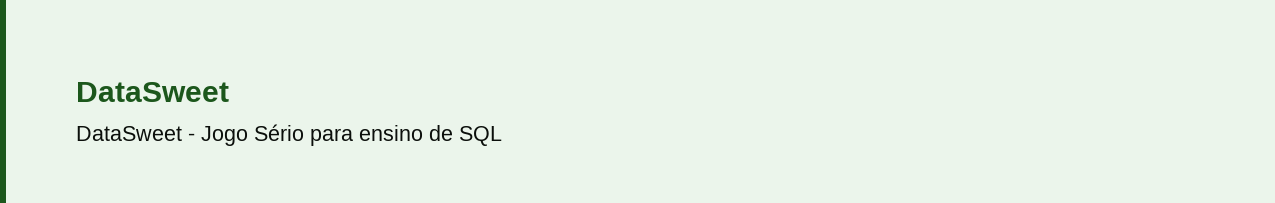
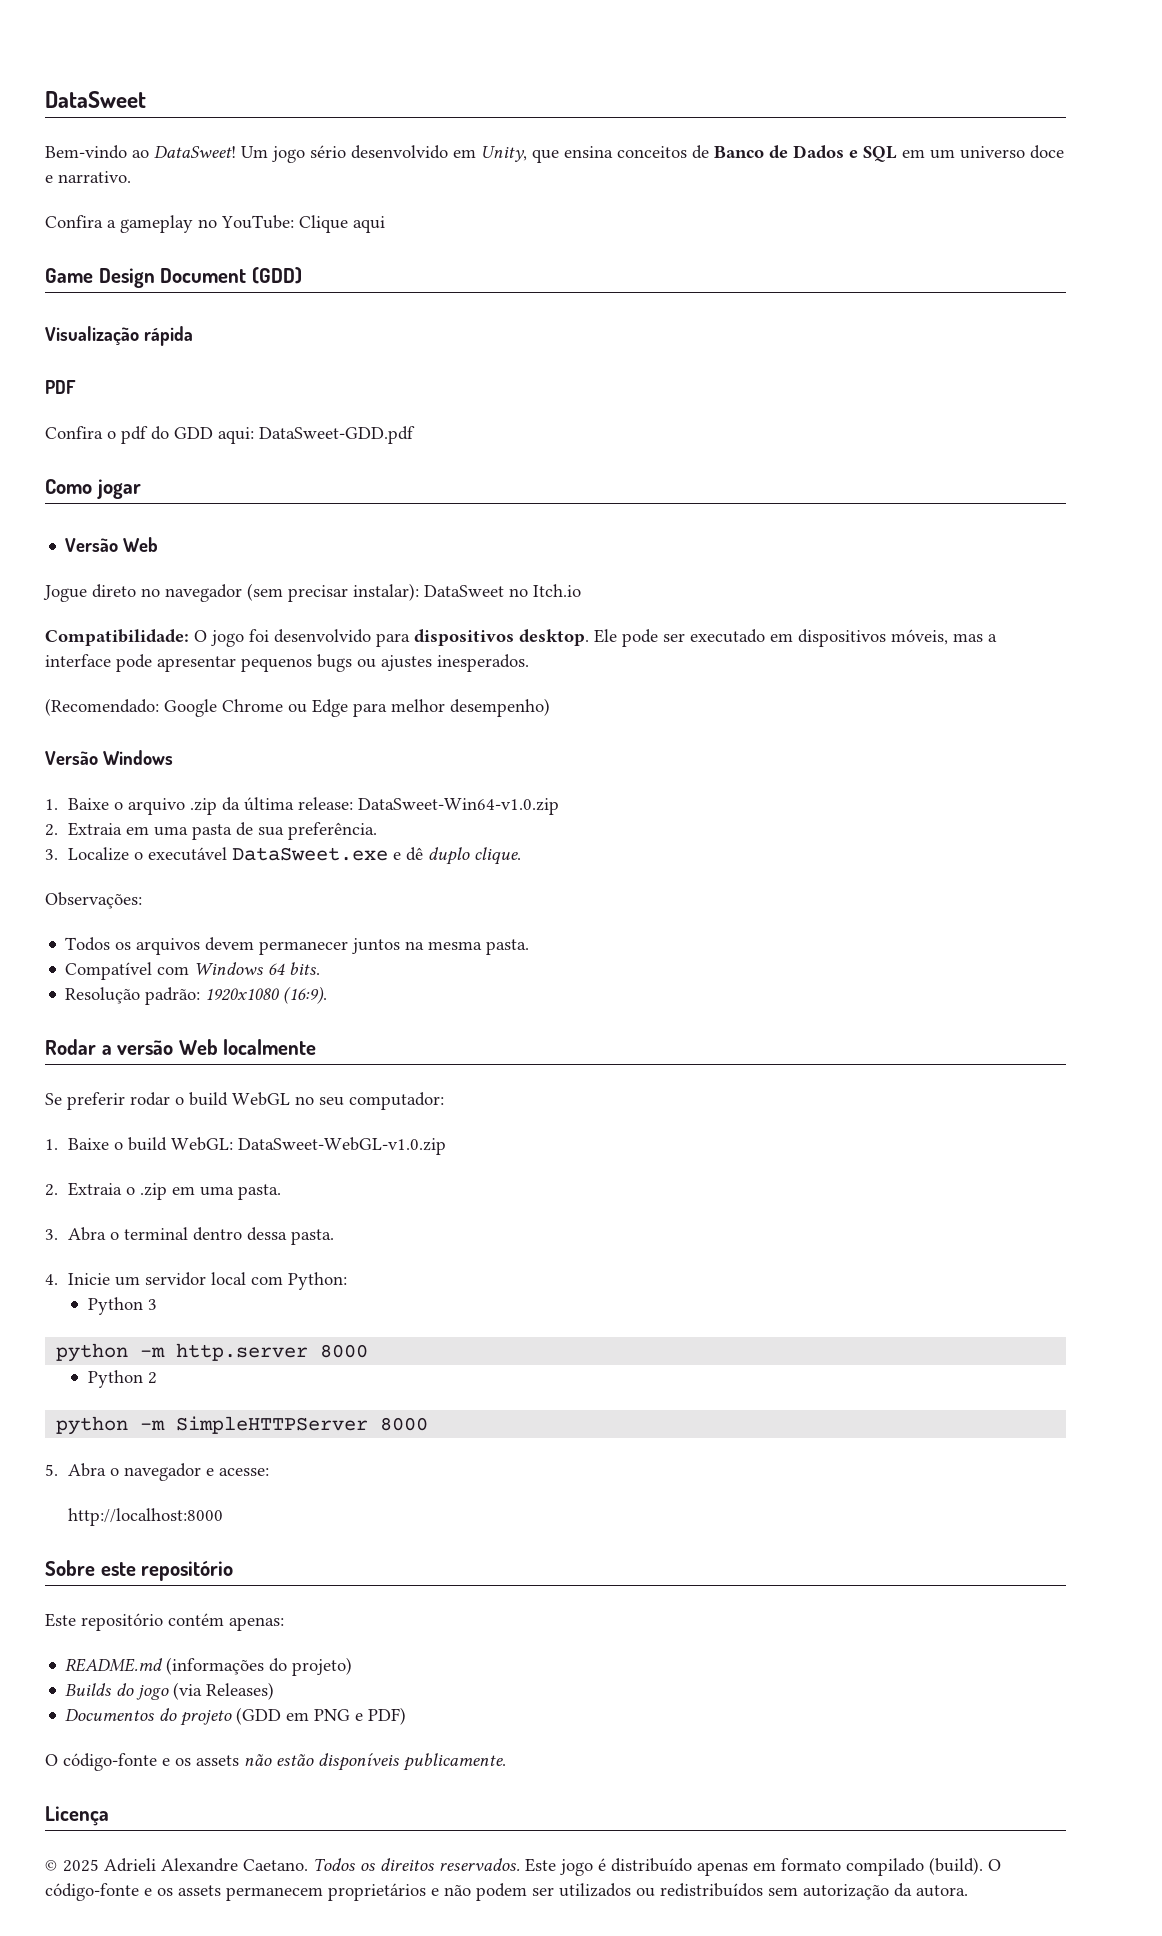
- DataSweet - Jogo Sério para ensino de SQL
+ Bem-vindo ao DataSweet! Um jogo sério desenvolvido em Unity, que ensina conceitos de Banco de Dados e SQL em um universo doce e narrativo.
+ Confira a gameplay no YouTube: Clique aqui
+ Game Design Document (GDD)
+ Visualização rápida
+ PDF
+ Confira o pdf do GDD aqui: DataSweet-GDD.pdf
+ Como jogar
+ Versão Web
+ Jogue direto no navegador (sem precisar instalar): DataSweet no Itch.io
+ Compatibilidade: O jogo foi desenvolvido para dispositivos desktop. Ele pode ser executado em dispositivos móveis, mas a interface pode apresentar pequenos bugs ou ajustes inesperados.
+ (Recomendado: Google Chrome ou Edge para melhor desempenho)
+ Versão Windows
+ 1. Baixe o arquivo .zip da última release: DataSweet-Win64-v1.0.zip
+ 2. Extraia em uma pasta de sua preferência.
+ 3. Localize o executável DataSweet.exe e dê duplo clique.
+ Observações:
+ Todos os arquivos devem permanecer juntos na mesma pasta.
+ Compatível com Windows 64 bits.
+ Resolução padrão: 1920x1080 (16:9).
+ Rodar a versão Web localmente
+ Se preferir rodar o build WebGL no seu computador:
+ 1. Baixe o build WebGL: DataSweet-WebGL-v1.0.zip
+ 2. Extraia o .zip em uma pasta.
+ 3. Abra o terminal dentro dessa pasta.
+ 4. Inicie um servidor local com Python:
+ Python 3
+ python -m http.server 8000
+ Python 2
+ python -m SimpleHTTPServer 8000
+ 5. Abra o navegador e acesse:
+ http://localhost:8000
+ Sobre este repositório
+ Este repositório contém apenas:
+ README.md (informações do projeto)
+ Builds do jogo (via Releases)
+ Documentos do projeto (GDD em PNG e PDF)
+ O código-fonte e os assets não estão disponíveis publicamente.
+ Licença
+ © 2025 Adrieli Alexandre Caetano. Todos os direitos reservados. Este jogo é distribuído apenas em formato compilado (build). O código-fonte e os assets permanecem proprietários e não podem ser utilizados ou redistribuídos sem autorização da autora.

